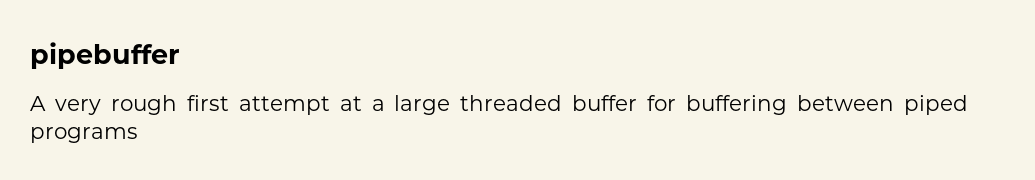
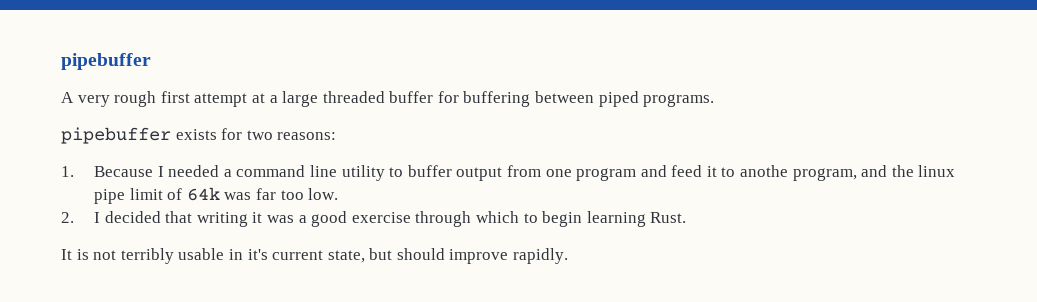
- A very rough first attempt at a large threaded buffer for buffering between piped programs
+ A very rough first attempt at a large threaded buffer for buffering between piped programs.
+ pipebuffer exists for two reasons:
+ 1. Because I needed a command line utility to buffer output from one program and feed it to anothe program, and the linux pipe limit of 64k was far too low.
+ 2. I decided that writing it was a good exercise through which to begin learning Rust.
+ It is not terribly usable in it's current state, but should improve rapidly.

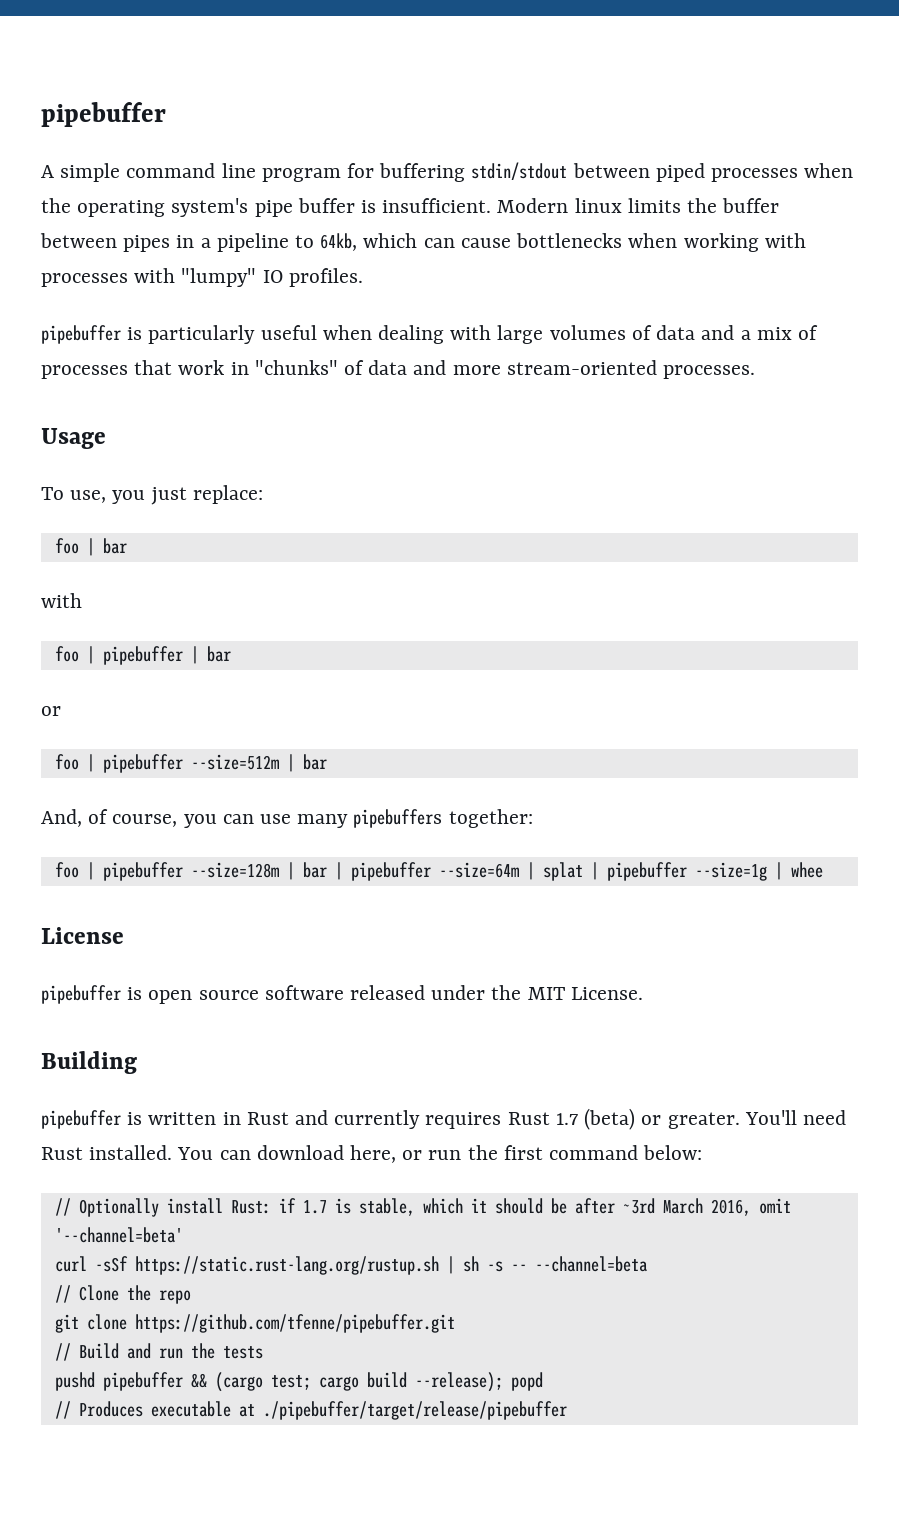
- A very rough first attempt at a large threaded buffer for buffering between piped programs.
- pipebuffer exists for two reasons:
- 1. Because I needed a command line utility to buffer output from one program and feed it to anothe program, and the linux pipe limit of 64k was far too low.
- 2. I decided that writing it was a good exercise through which to begin learning Rust.
- It is not terribly usable in it's current state, but should improve rapidly.
+ A simple command line program for buffering stdin/stdout between piped processes when the operating system's pipe buffer is insufficient. Modern linux limits the buffer between pipes in a pipeline to 64kb, which can cause bottlenecks when working with processes with "lumpy" IO profiles.
+ pipebuffer is particularly useful when dealing with large volumes of data and a mix of processes that work in "chunks" of data and more stream-oriented processes.
+ Usage
+ To use, you just replace:
+ foo | bar
+ with
+ foo | pipebuffer | bar
+ or
+ foo | pipebuffer --size=512m | bar
+ And, of course, you can use many pipebuffers together:
+ foo | pipebuffer --size=128m | bar | pipebuffer --size=64m | splat | pipebuffer --size=1g | whee
+ License
+ pipebuffer is open source software released under the MIT License.
+ Building
+ pipebuffer is written in Rust and currently requires Rust 1.7 (beta) or greater. You'll need Rust installed. You can download here, or run the first command below:
+ // Optionally install Rust: if 1.7 is stable, which it should be after ~3rd March 2016, omit '--channel=beta'
+ curl -sSf https://static.rust-lang.org/rustup.sh | sh -s -- --channel=beta
+ // Clone the repo
+ git clone https://github.com/tfenne/pipebuffer.git
+ // Build and run the tests
+ pushd pipebuffer && (cargo test; cargo build --release); popd
+ // Produces executable at ./pipebuffer/target/release/pipebuffer

